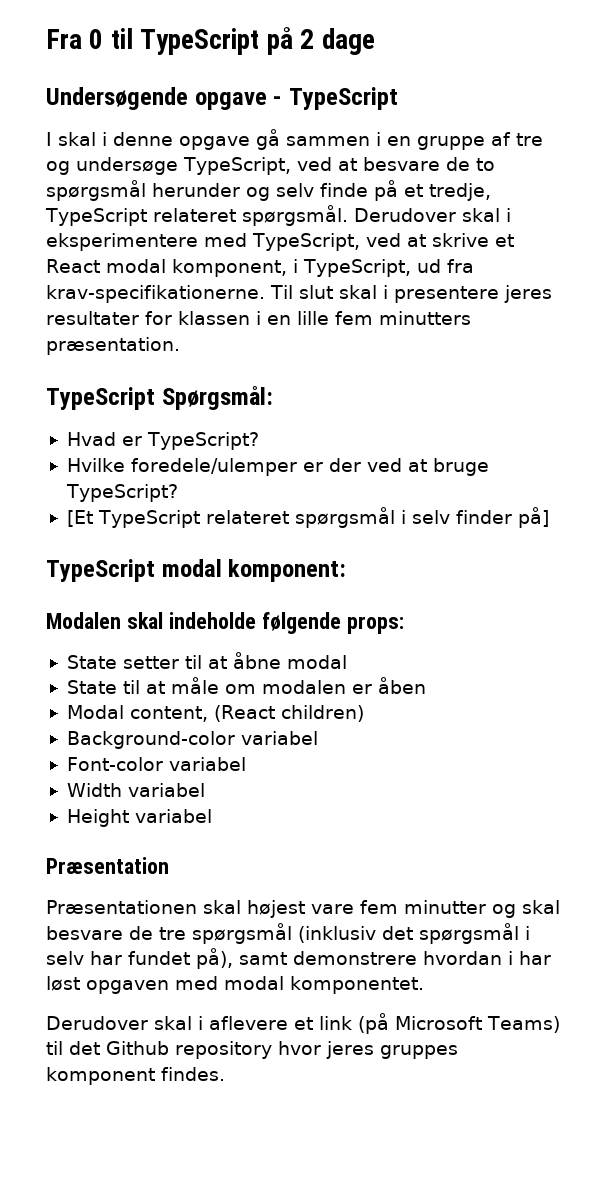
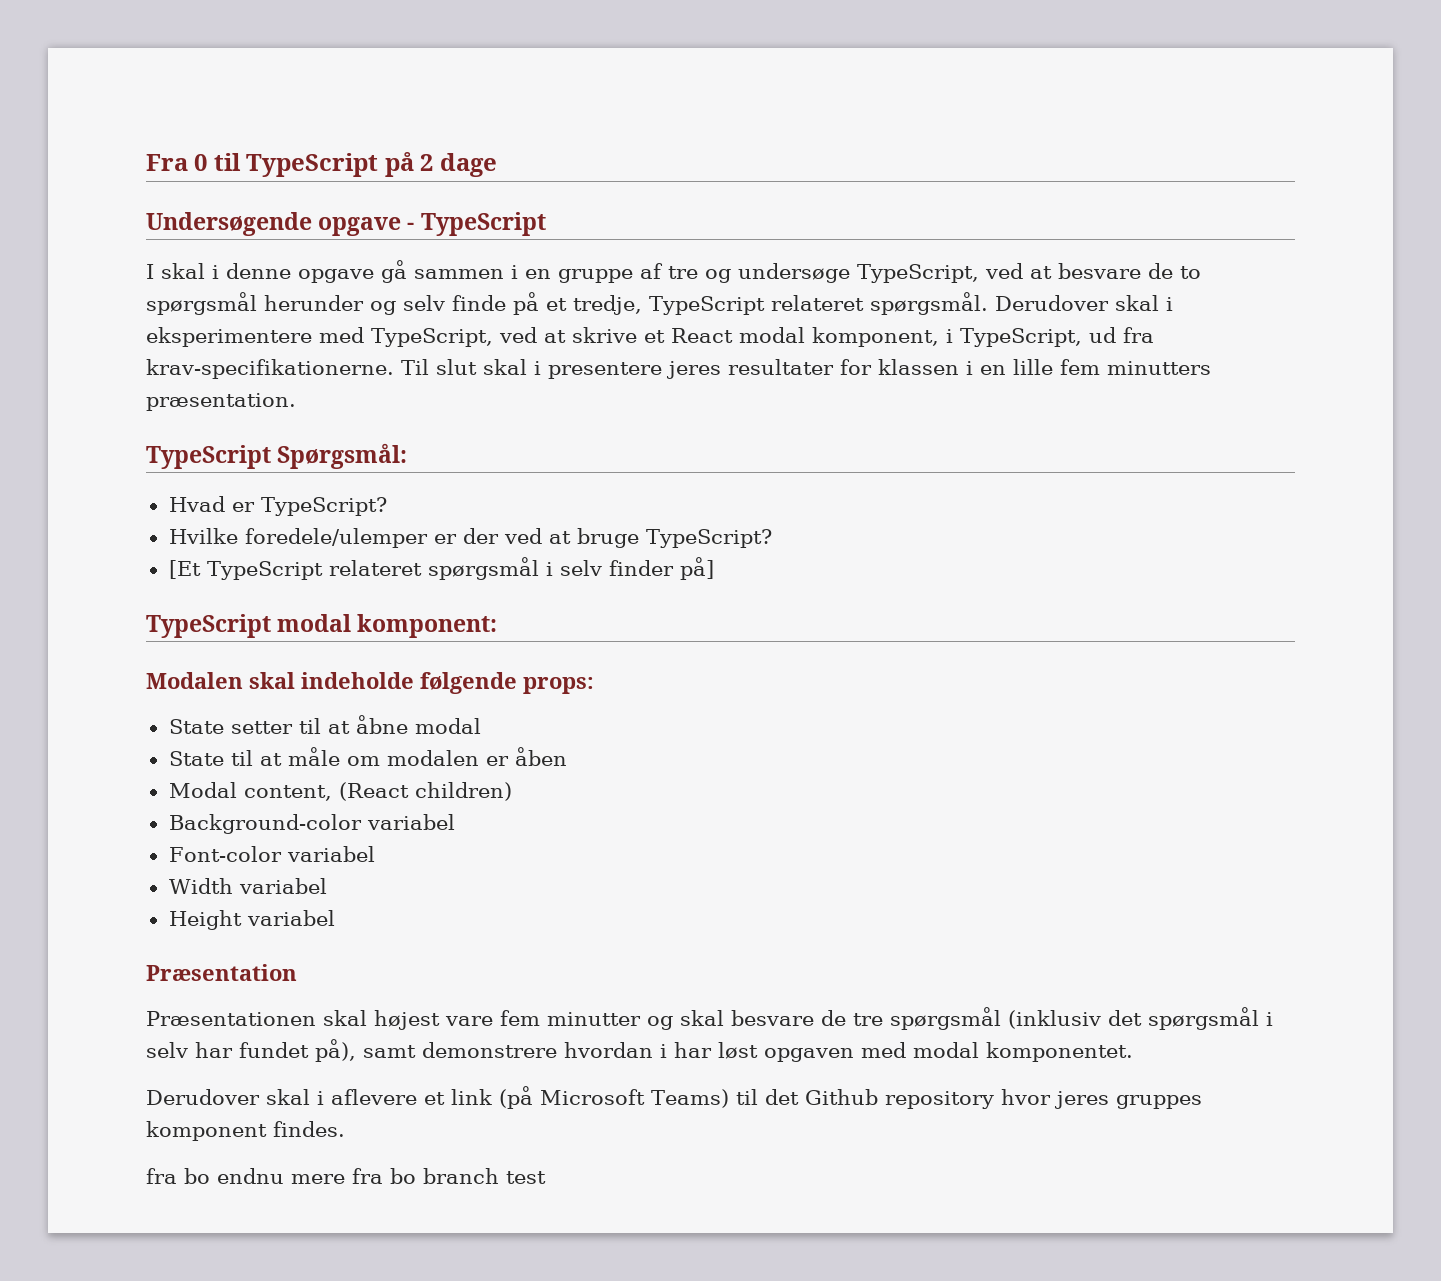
+ fra bo endnu mere fra bo branch test

